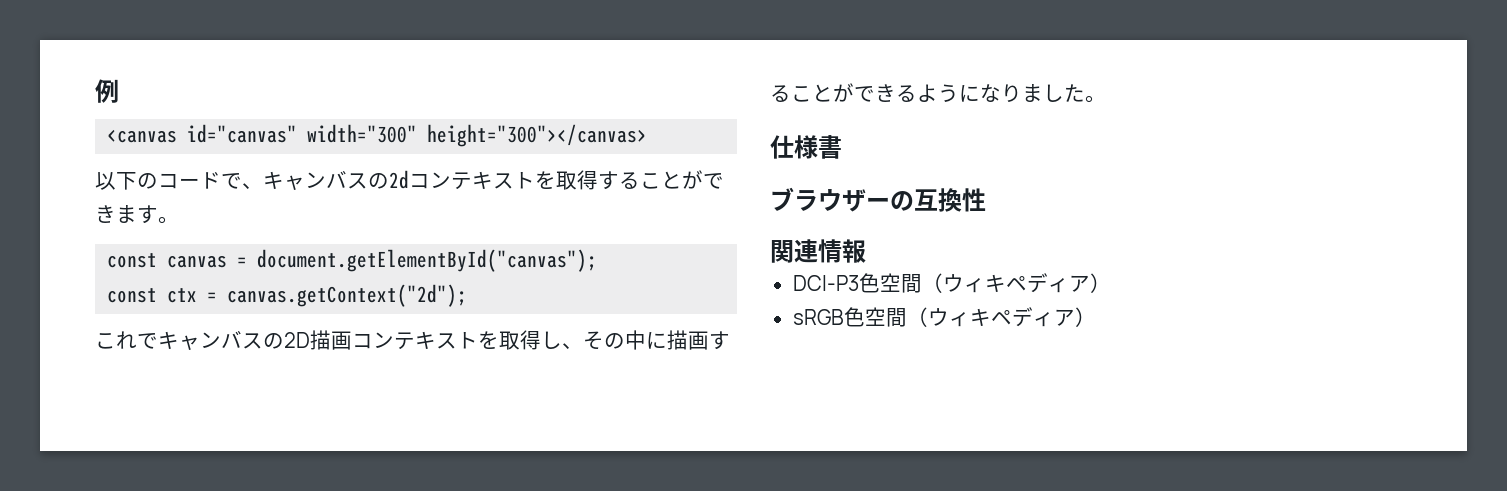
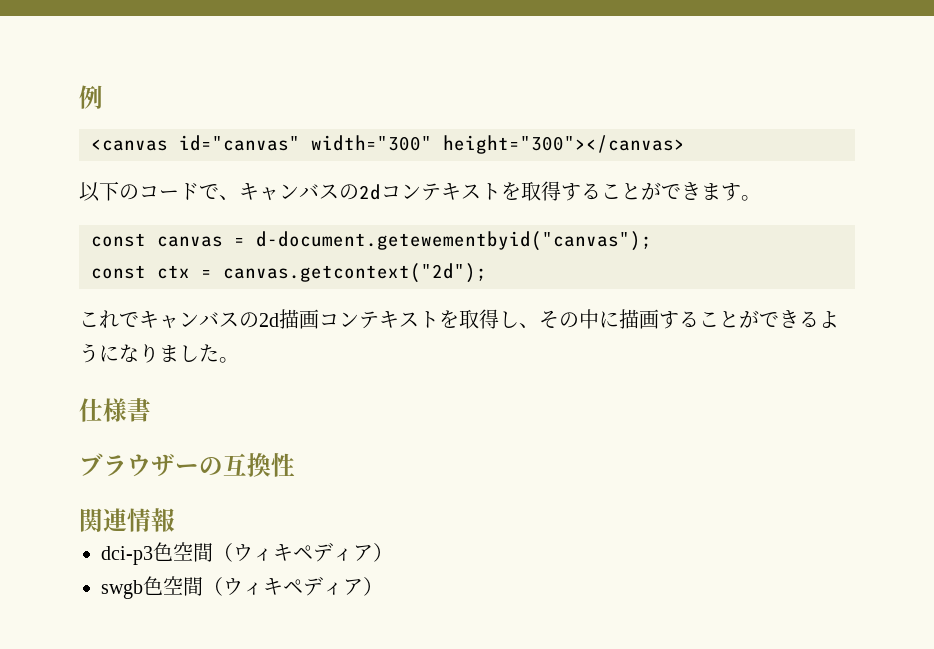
- const canvas = document.getElementById("canvas");
+ const canvas = d-document.getewementbyid("canvas");
- const ctx = canvas.getContext("2d");
+ const ctx = canvas.getcontext("2d");
- これでキャンバスの2D描画コンテキストを取得し、その中に描画することができるようになりました。
+ これでキャンバスの2d描画コンテキストを取得し、その中に描画することができるようになりました。
- DCI-P3色空間（ウィキペディア）
+ dci-p3色空間（ウィキペディア）
- sRGB色空間（ウィキペディア）
+ swgb色空間（ウィキペディア）

